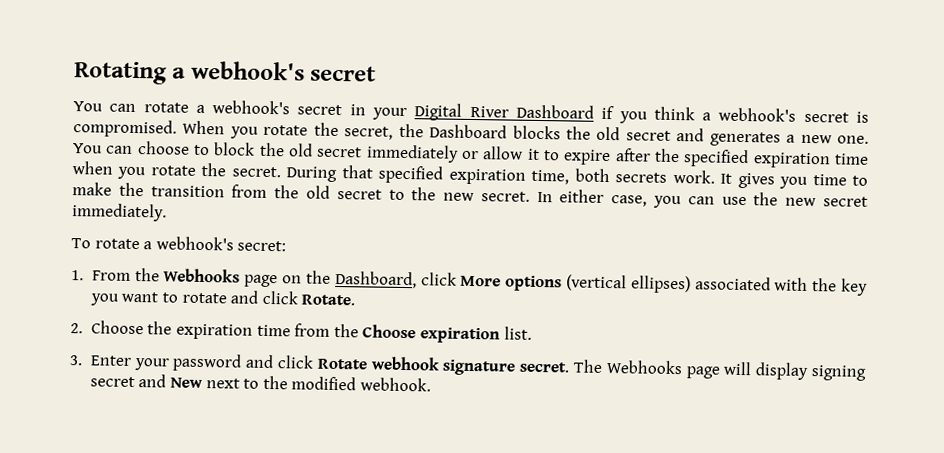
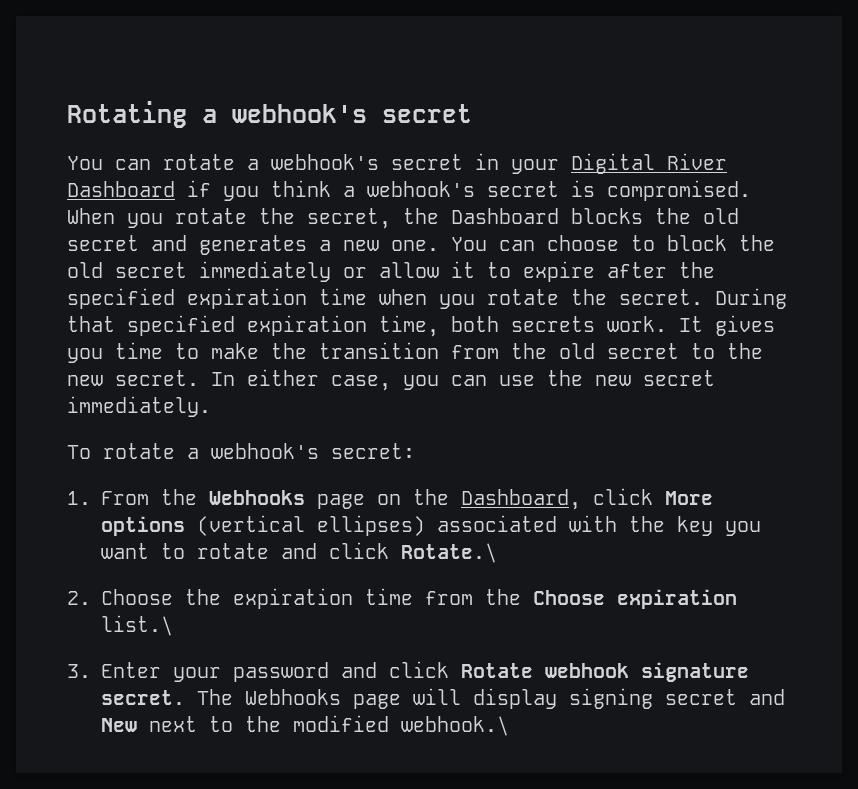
- 1. From the Webhooks page on the Dashboard, click More options (vertical ellipses) associated with the key you want to rotate and click Rotate.
+ 1. From the Webhooks page on the Dashboard, click More options (vertical ellipses) associated with the key you want to rotate and click Rotate.\
- 2. Choose the expiration time from the Choose expiration list.
+ 2. Choose the expiration time from the Choose expiration list.\
- The Webhooks page will display signing secret and New next to the modified webhook.
+ The Webhooks page will display signing secret and New next to the modified webhook.\

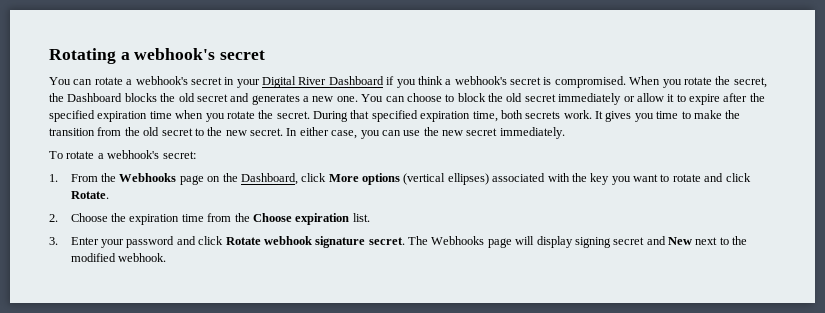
- 1. From the Webhooks page on the Dashboard, click More options (vertical ellipses) associated with the key you want to rotate and click Rotate.\
+ 1. From the Webhooks page on the Dashboard, click More options (vertical ellipses) associated with the key you want to rotate and click Rotate.
- 2. Choose the expiration time from the Choose expiration list.\
+ 2. Choose the expiration time from the Choose expiration list.
- The Webhooks page will display signing secret and New next to the modified webhook.\
+ The Webhooks page will display signing secret and New next to the modified webhook.

